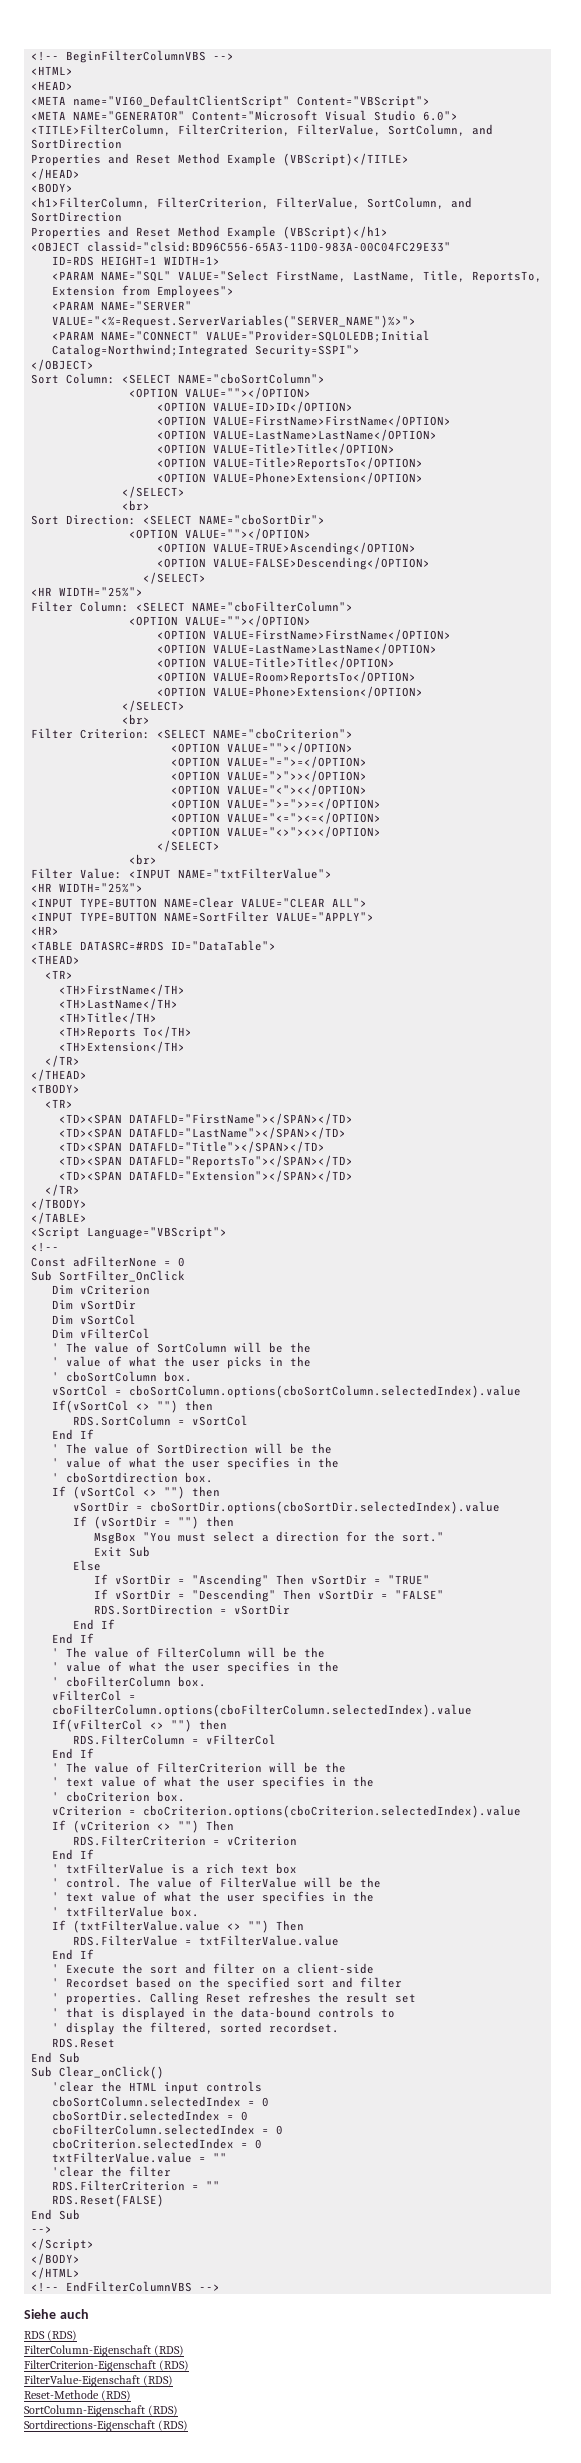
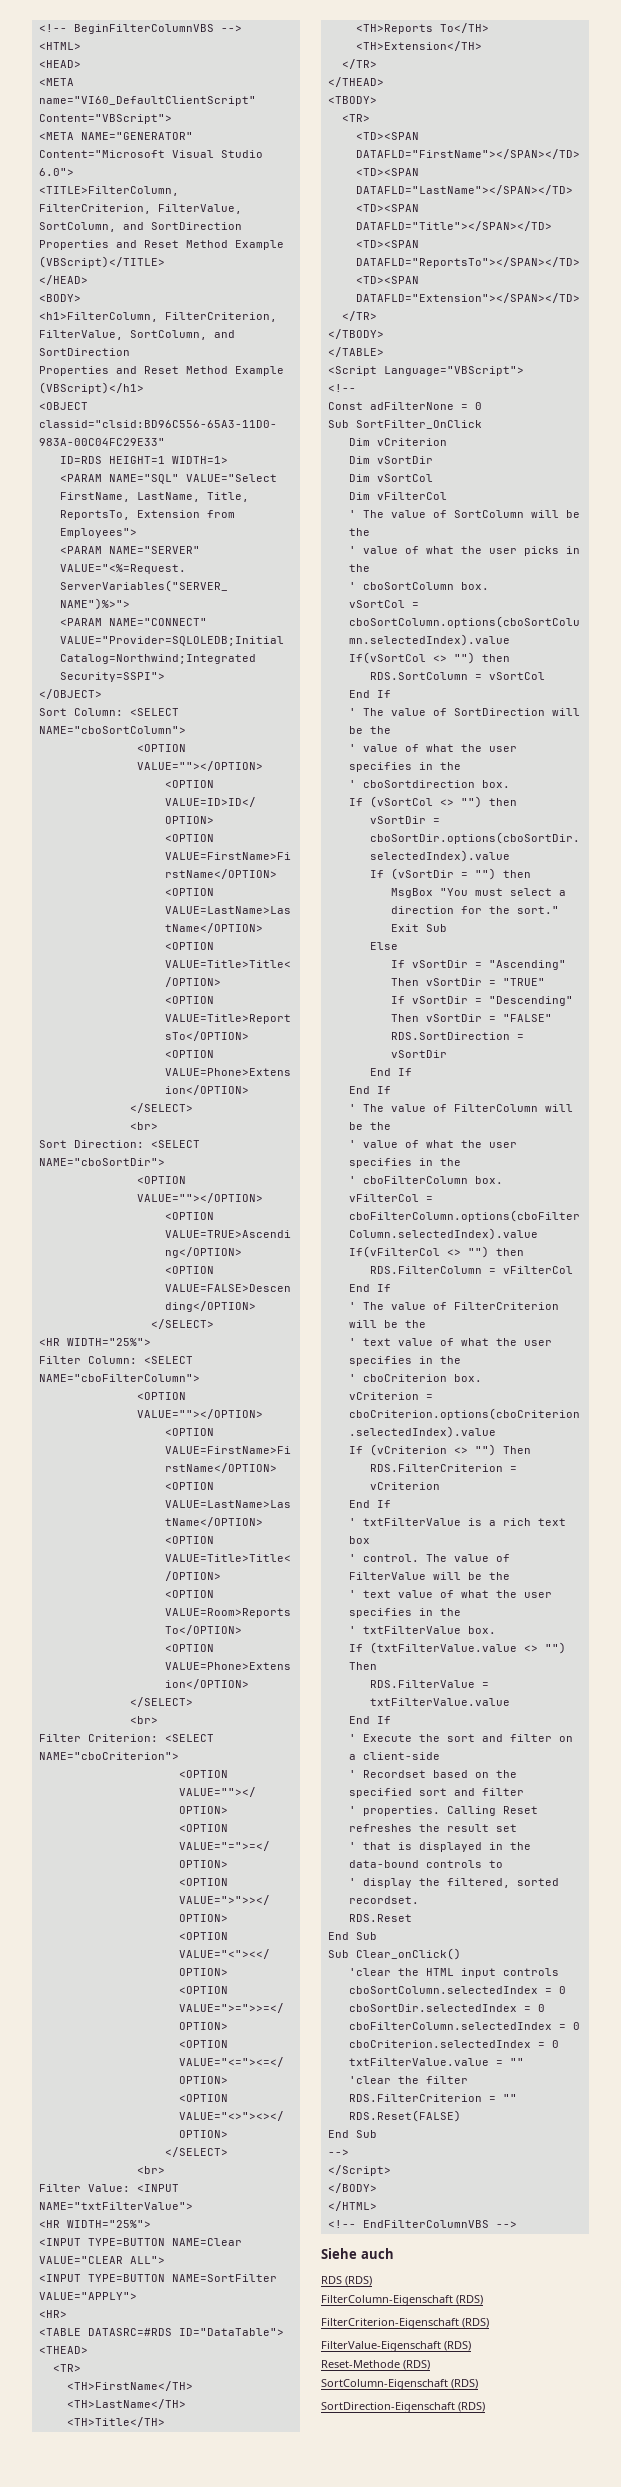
- Sortdirections-Eigenschaft (RDS)
+ SortDirection-Eigenschaft (RDS)

